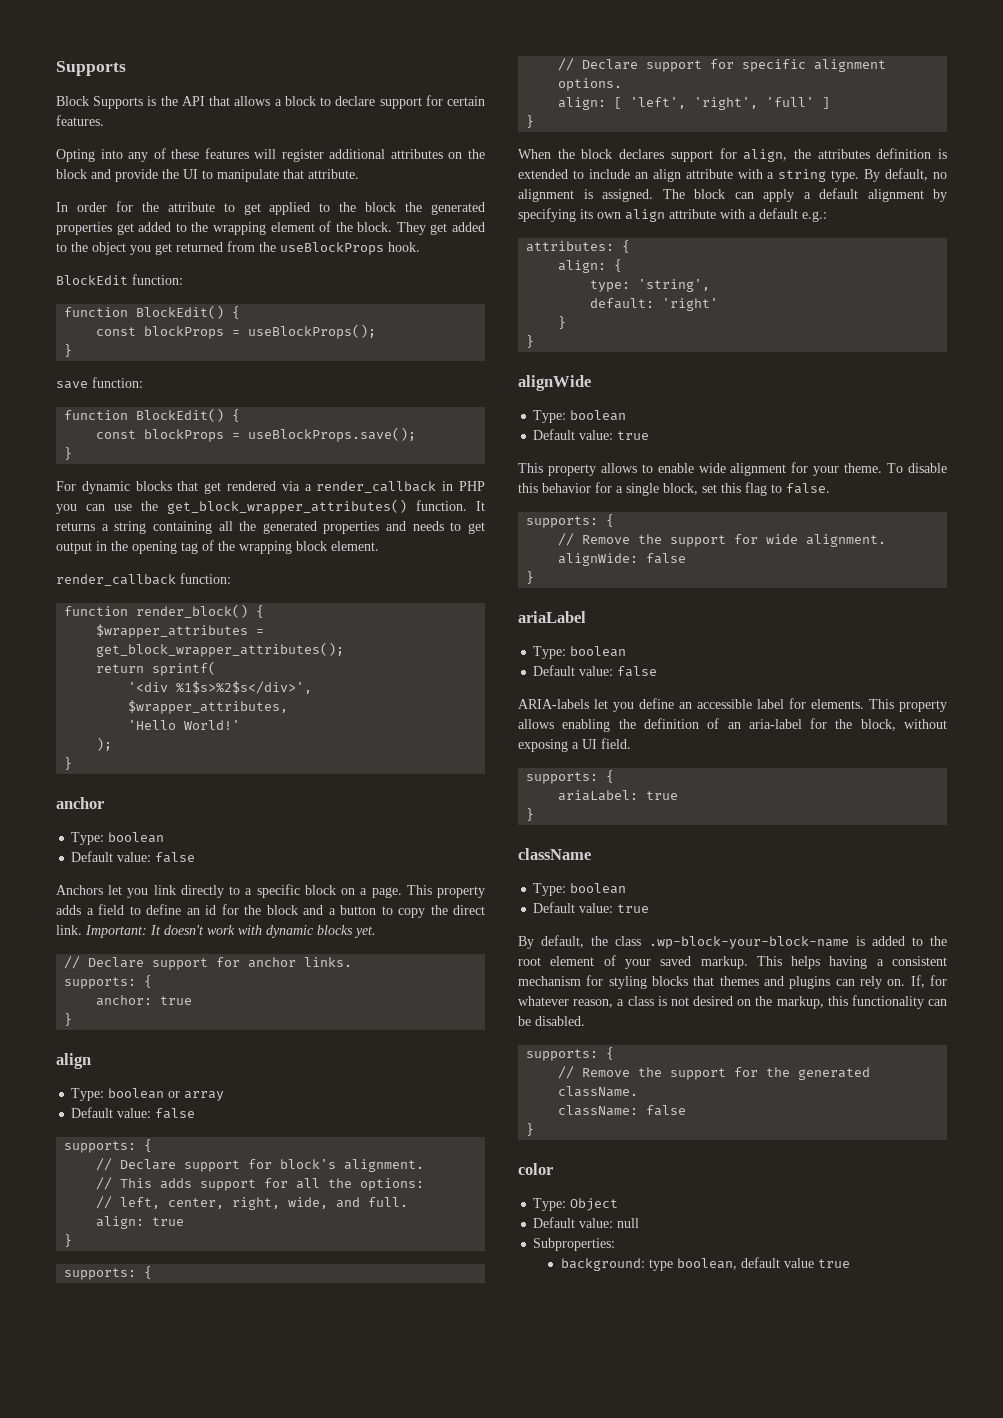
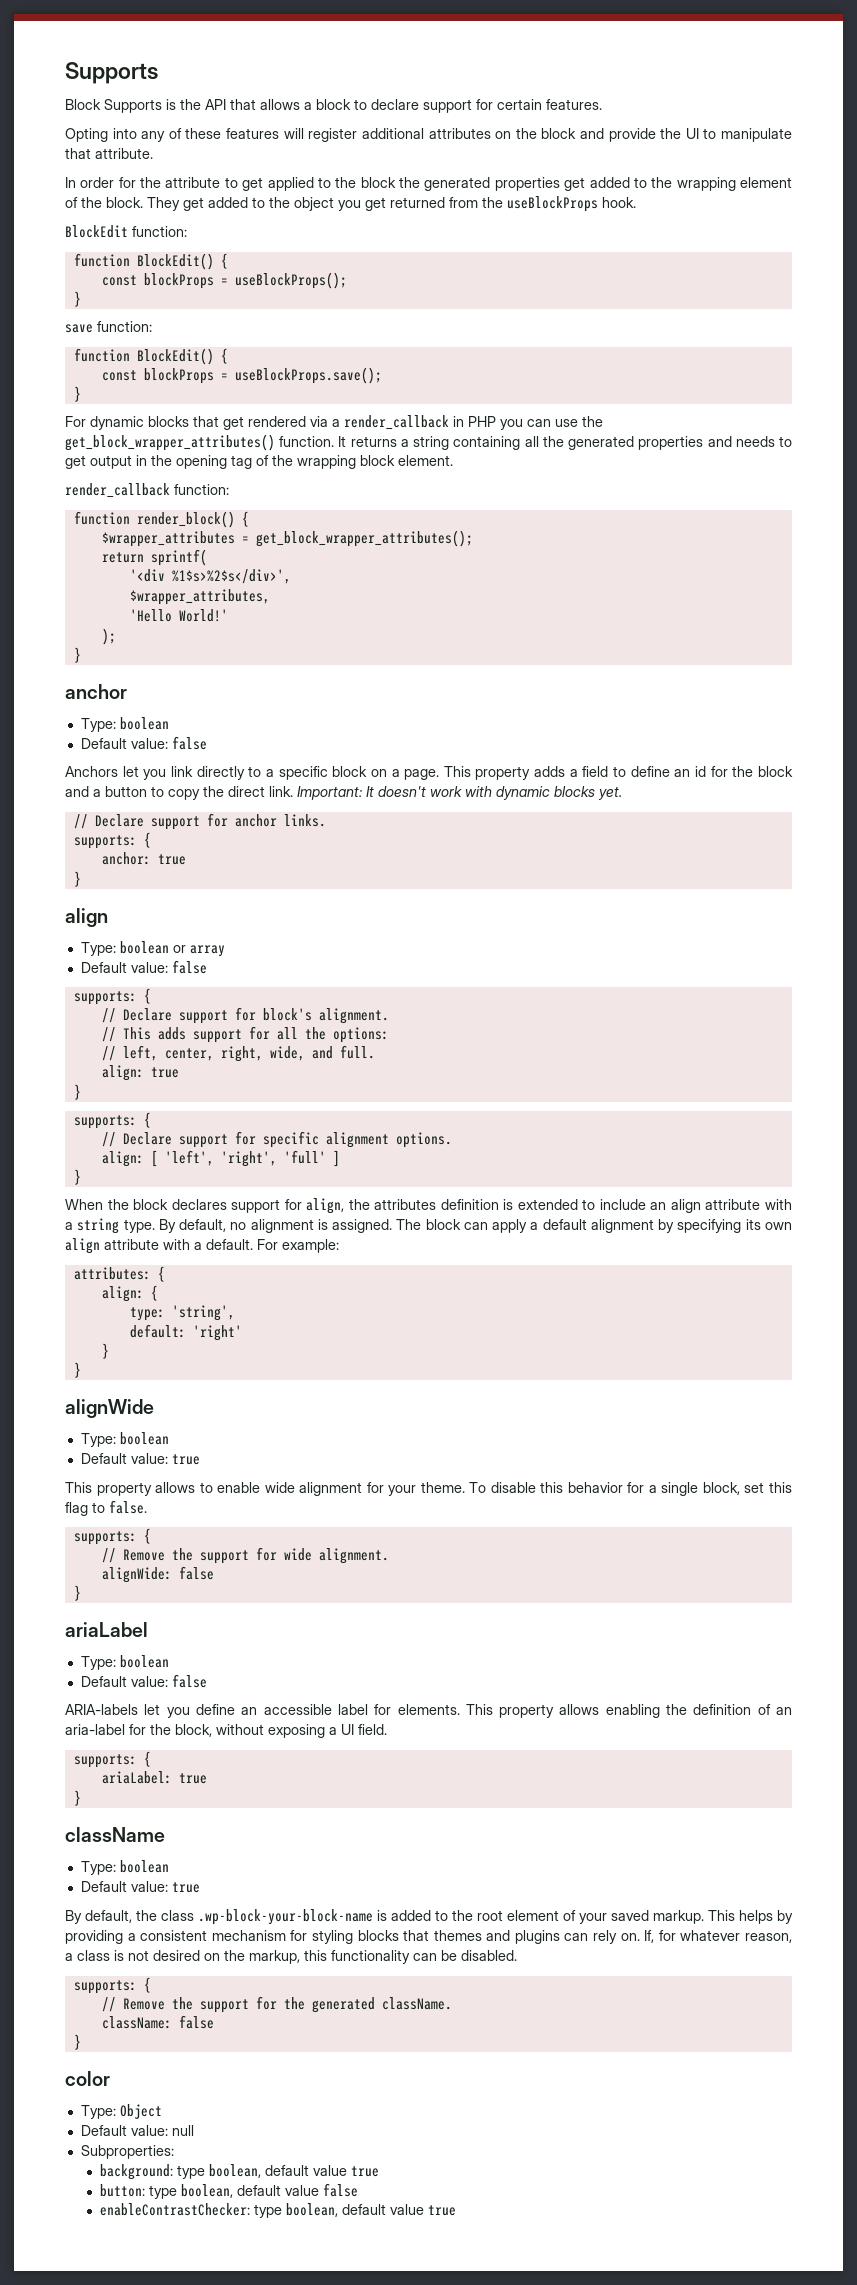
- The block can apply a default alignment by specifying its own align attribute with a default e.g.:
+ The block can apply a default alignment by specifying its own align attribute with a default. For example:
- This helps having a consistent mechanism for styling blocks that themes and plugins can rely on.
+ This helps by providing a consistent mechanism for styling blocks that themes and plugins can rely on.
+ button: type boolean, default value false
+ enableContrastChecker: type boolean, default value true

